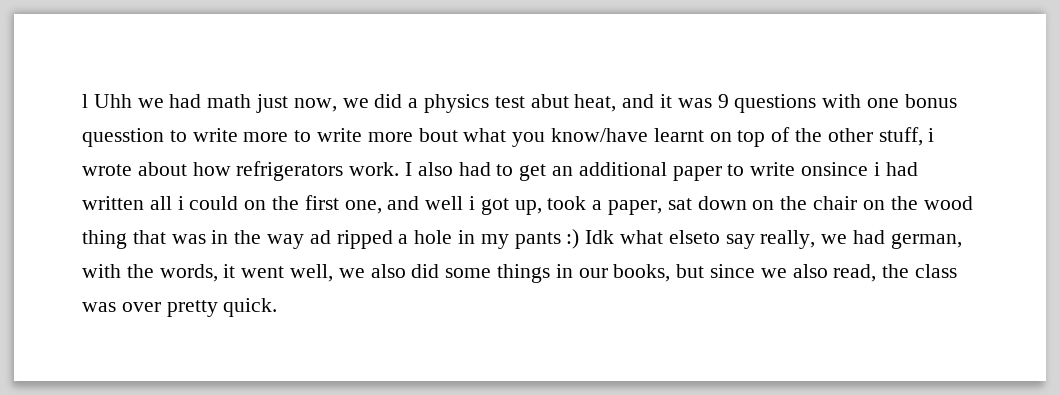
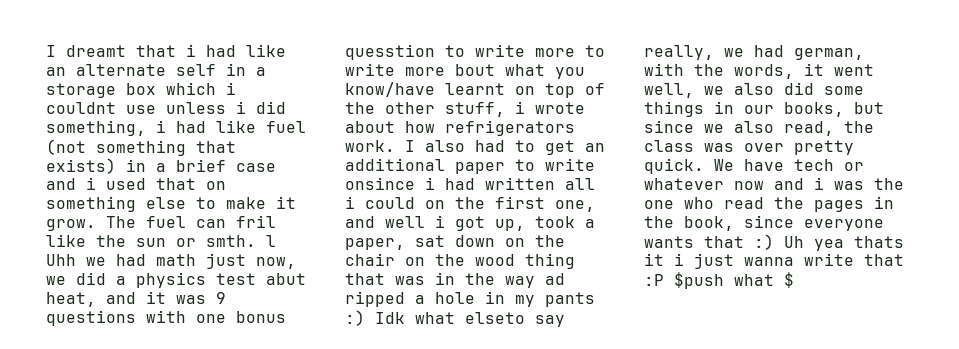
- l Uhh we had math just now, we did a physics test abut heat, and it was 9 questions with one bonus quesstion to write more to write more bout what you know/have learnt on top of the other stuff, i wrote about how refrigerators work.
+ I dreamt that i had like an alternate self in a storage box which i couldnt use unless i did something, i had like fuel (not something that exists) in a brief case and i used that on something else to make it grow. The fuel can fril like the sun or smth. l Uhh we had math just now, we did a physics test abut heat, and it was 9 questions with one bonus quesstion to write more to write more bout what you know/have learnt on top of the other stuff, i wrote about how refrigerators work.
+ We have tech or whatever now and i was the one who read the pages in the book, since everyone wants that :) Uh yea thats it i just wanna write that :P $push what $

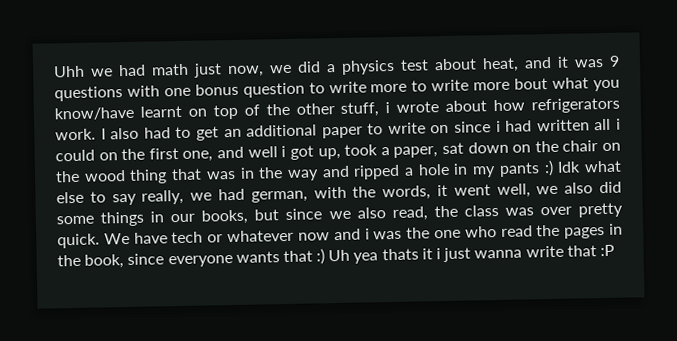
- I dreamt that i had like an alternate self in a storage box which i couldnt use unless i did something, i had like fuel (not something that exists) in a brief case and i used that on something else to make it grow. The fuel can fril like the sun or smth. l Uhh we had math just now, we did a physics test abut heat, and it was 9 questions with one bonus quesstion to write more to write more bout what you know/have learnt on top of the other stuff, i wrote about how refrigerators work.
+ Uhh we had math just now, we did a physics test about heat, and it was 9 questions with one bonus question to write more to write more bout what you know/have learnt on top of the other stuff, i wrote about how refrigerators work.
- I also had to get an additional paper to write onsince i had written all i could on the first one, and well i got up, took a paper, sat down on the chair on the wood thing that was in the way ad ripped a hole in my pants :)
+ I also had to get an additional paper to write on since i had written all i could on the first one, and well i got up, took a paper, sat down on the chair on the wood thing that was in the way and ripped a hole in my pants :)
- Idk what elseto say really, we had german, with the words, it went well, we also did some things in our books, but since we also read, the class was over pretty quick.
+ Idk what else to say really, we had german, with the words, it went well, we also did some things in our books, but since we also read, the class was over pretty quick.
- We have tech or whatever now and i was the one who read the pages in the book, since everyone wants that :) Uh yea thats it i just wanna write that :P $push what $
+ We have tech or whatever now and i was the one who read the pages in the book, since everyone wants that :) Uh yea thats it i just wanna write that :P

